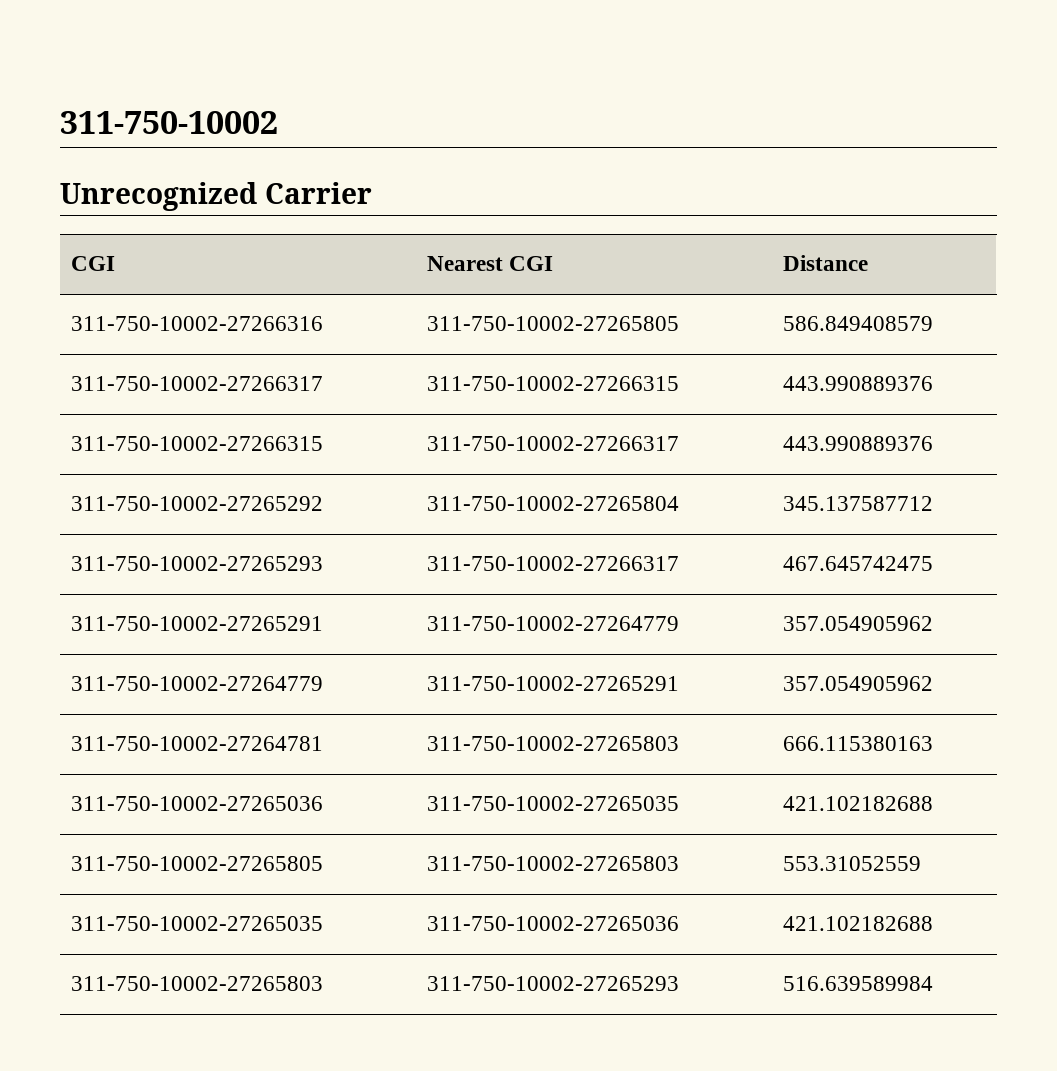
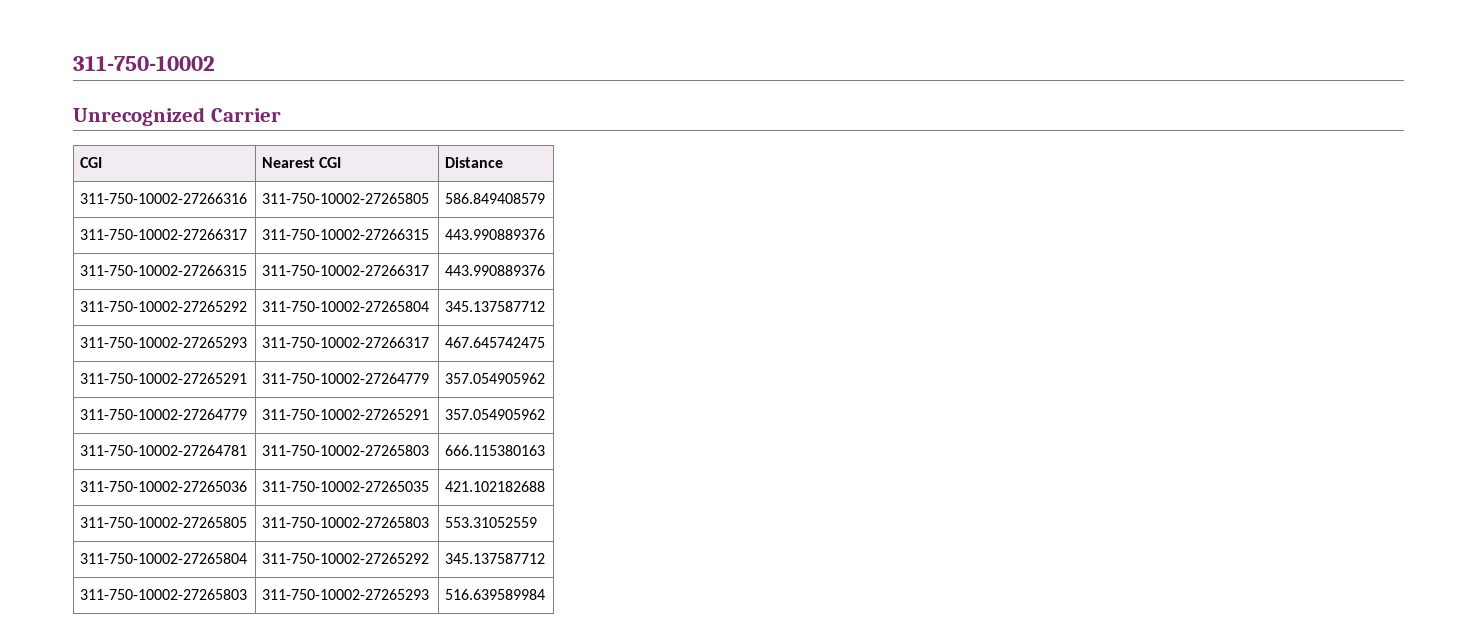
- 311-750-10002-27265035 | 311-750-10002-27265036 | 421.102182688
+ 311-750-10002-27265804 | 311-750-10002-27265292 | 345.137587712

